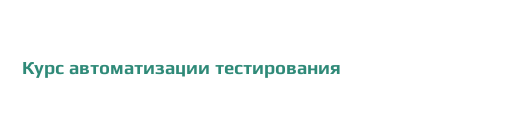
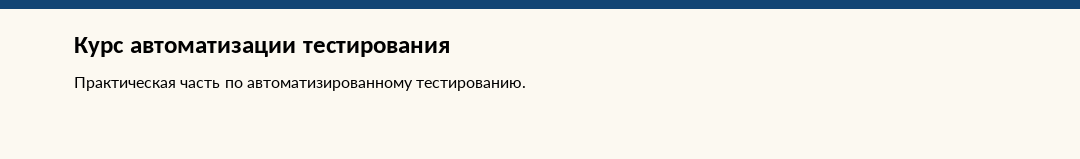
+ Практическая часть по автоматизированному тестированию.

